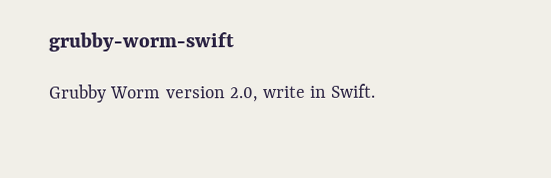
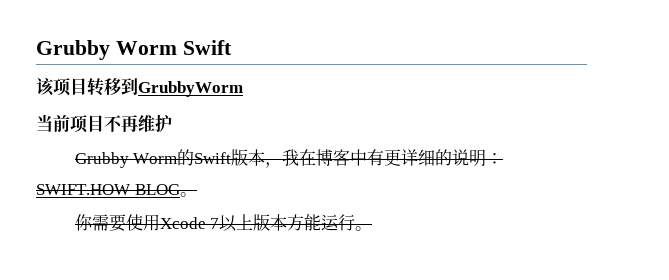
- grubby-worm-swift
- Grubby Worm version 2.0, write in Swift.
+ Grubby Worm Swift
+ 该项目转移到GrubbyWorm
+ 当前项目不再维护
+ Grubby Worm的Swift版本，我在博客中有更详细的说明：SWIFT.HOW BLOG。
+ 你需要使用Xcode 7以上版本方能运行。

